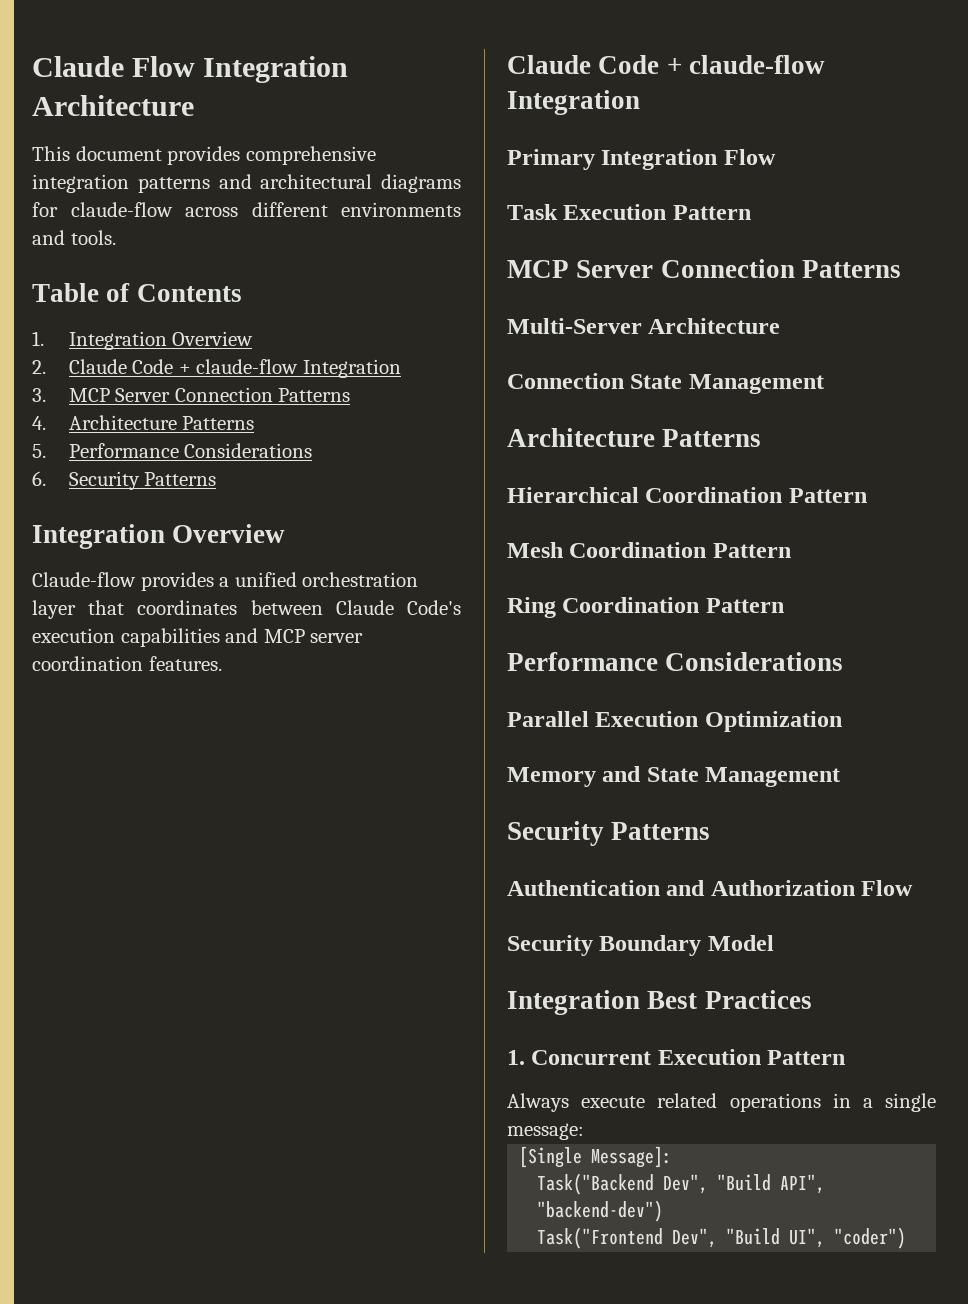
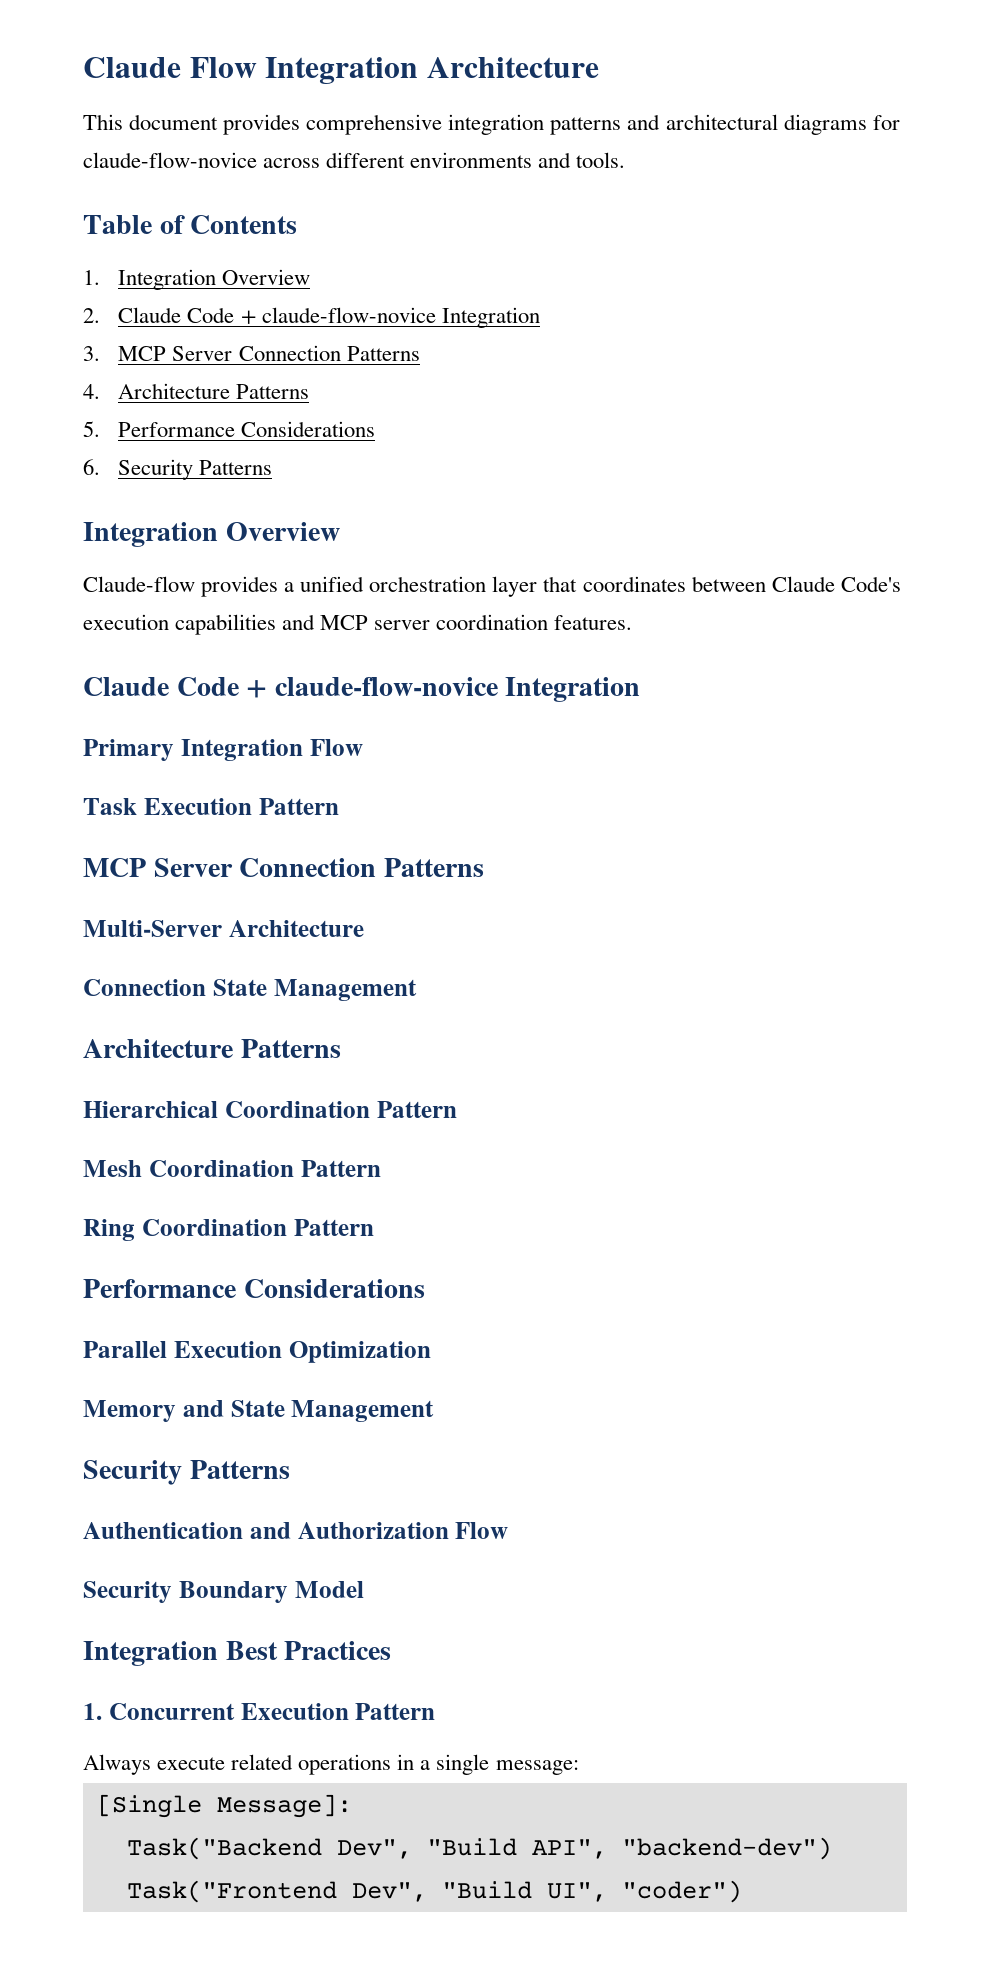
- This document provides comprehensive integration patterns and architectural diagrams for claude-flow across different environments and tools.
+ This document provides comprehensive integration patterns and architectural diagrams for claude-flow-novice across different environments and tools.
- 2. Claude Code + claude-flow Integration
+ 2. Claude Code + claude-flow-novice Integration
  Claude-flow provides a unified orchestration layer that coordinates between Claude Code's execution capabilities and MCP server coordination features.
- Claude Code + claude-flow Integration
+ Claude Code + claude-flow-novice Integration

